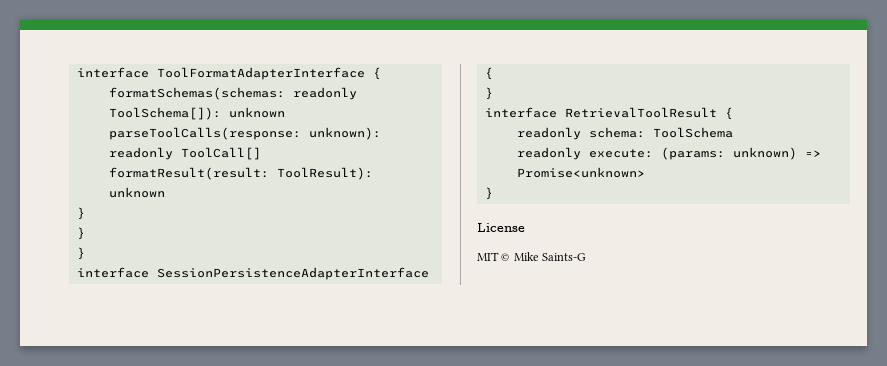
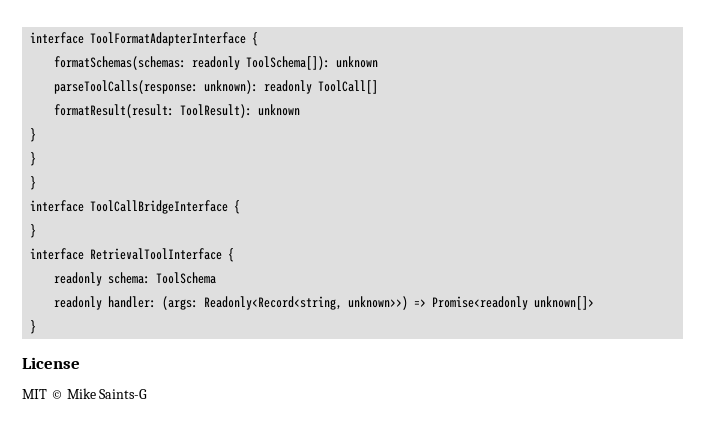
- interface SessionPersistenceAdapterInterface {
+ interface ToolCallBridgeInterface {
- interface RetrievalToolResult {
+ interface RetrievalToolInterface {
- readonly execute: (params: unknown) => Promise<unknown>
+ readonly handler: (args: Readonly<Record<string, unknown>>) => Promise<readonly unknown[]>

